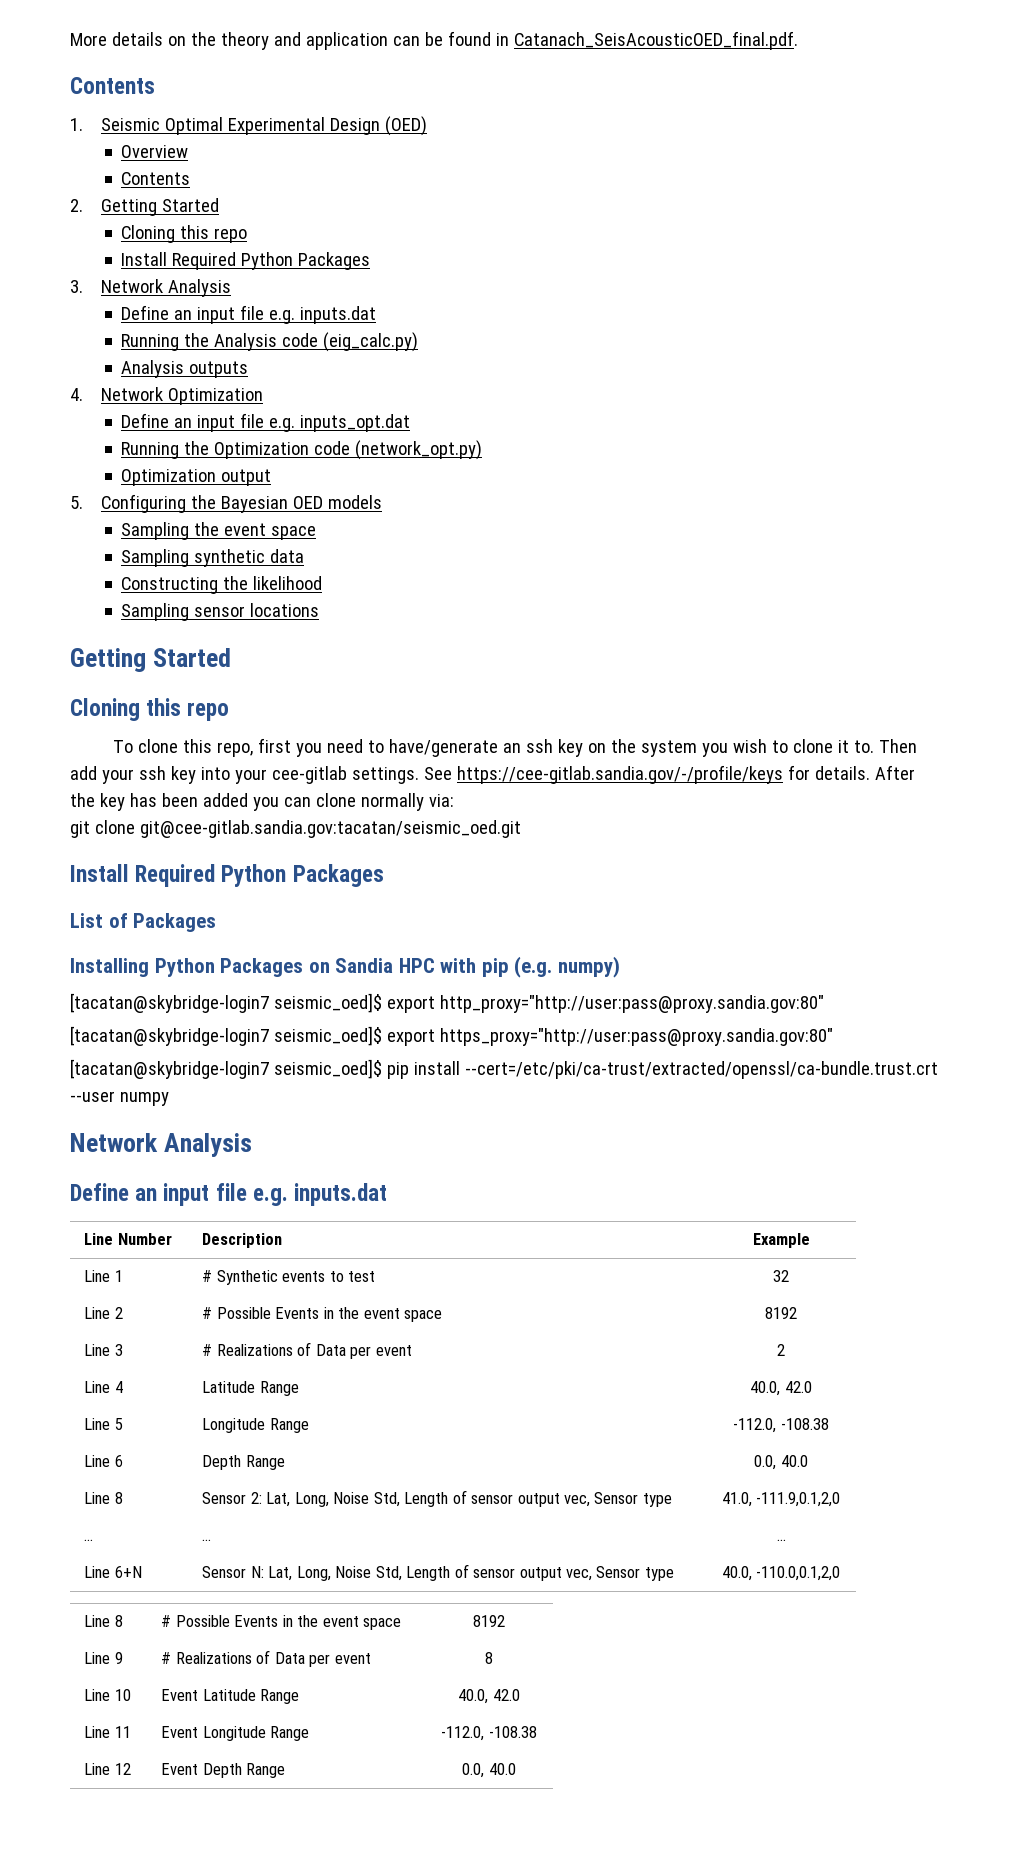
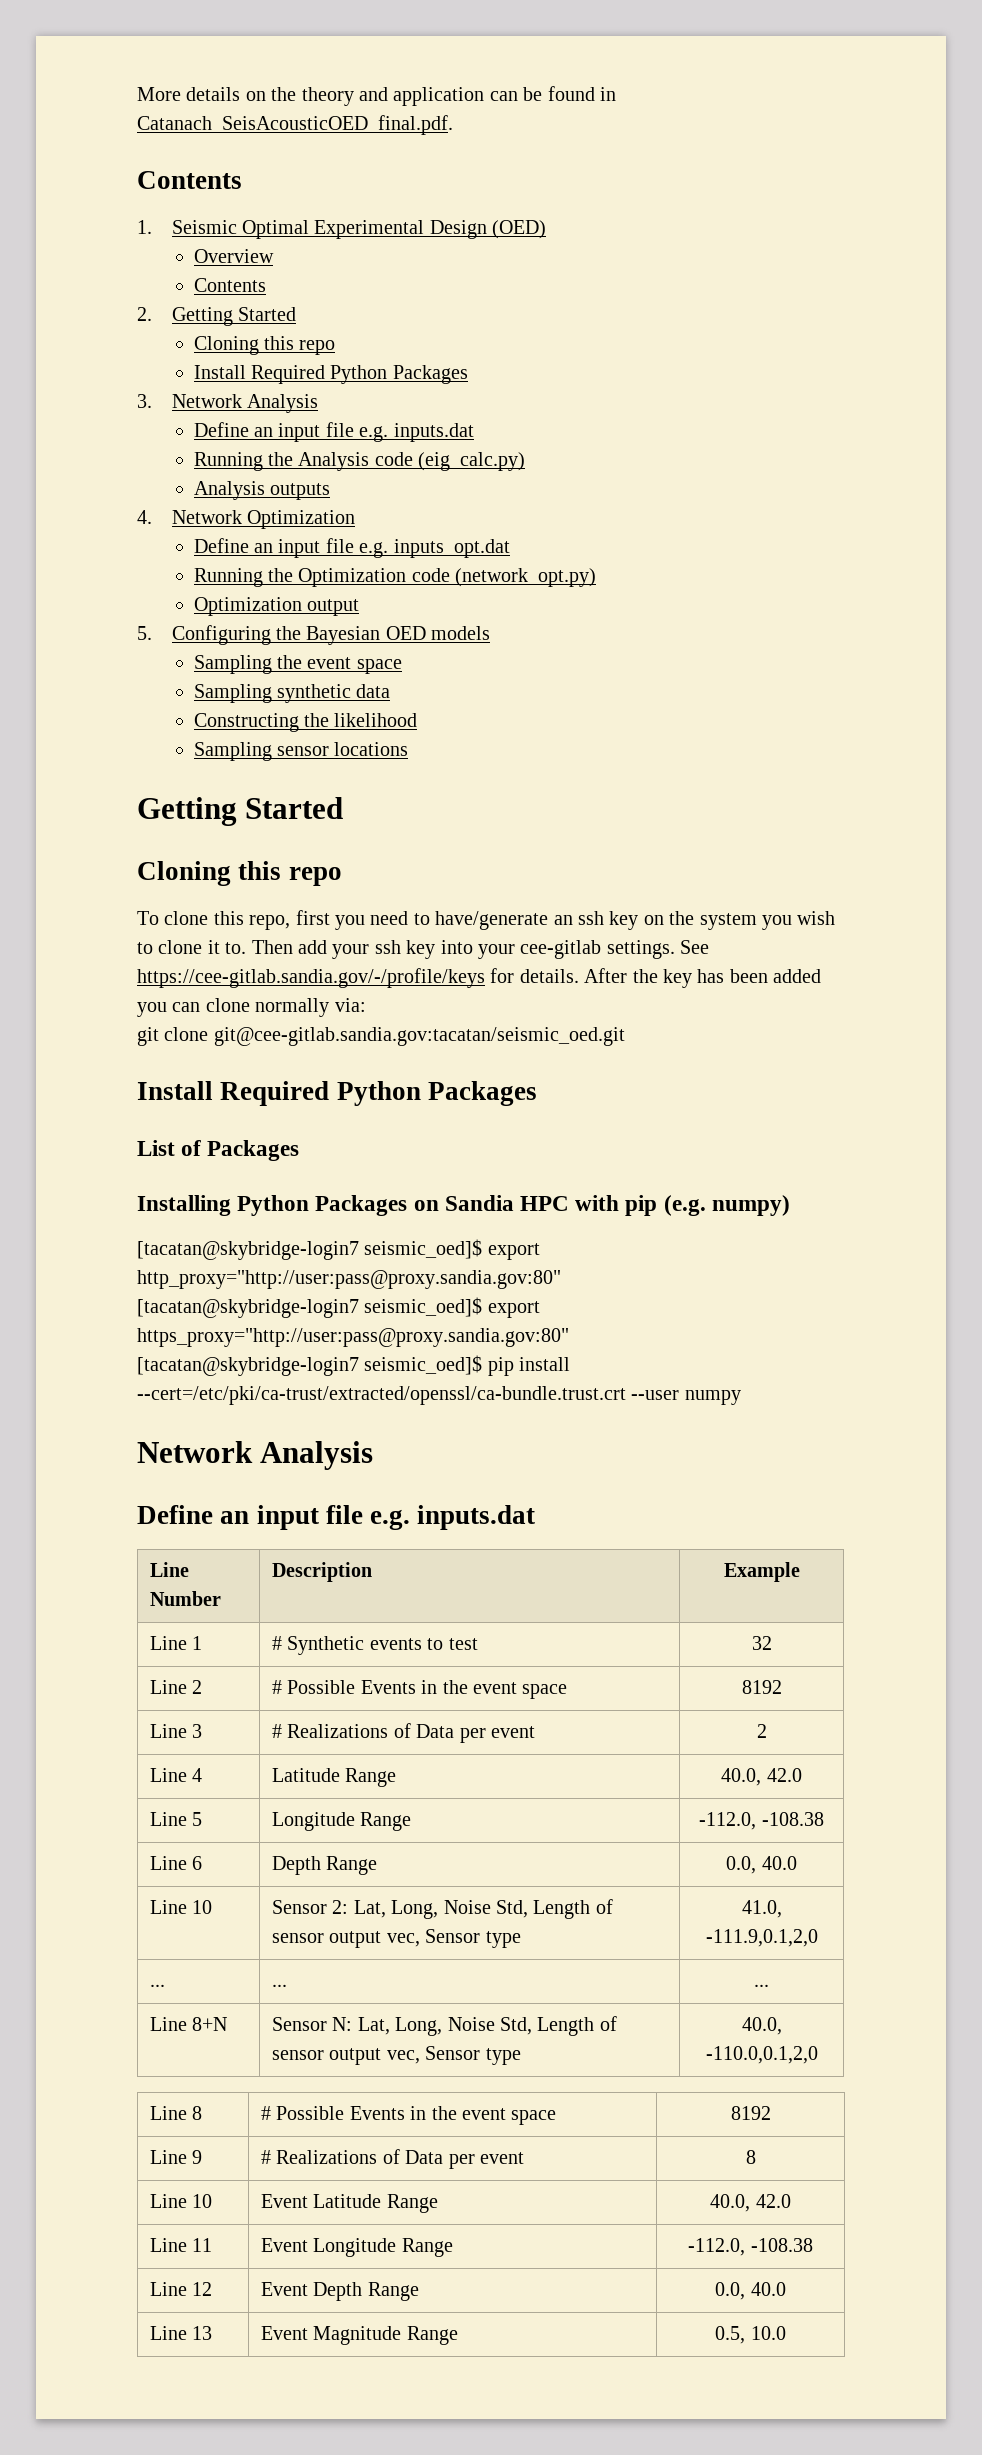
- Line 8 | Sensor 2: Lat, Long, Noise Std, Length of sensor output vec, Sensor type | 41.0, -111.9,0.1,2,0
+ Line 10 | Sensor 2: Lat, Long, Noise Std, Length of sensor output vec, Sensor type | 41.0, -111.9,0.1,2,0
- Line 6+N | Sensor N: Lat, Long, Noise Std, Length of sensor output vec, Sensor type | 40.0, -110.0,0.1,2,0
+ Line 8+N | Sensor N: Lat, Long, Noise Std, Length of sensor output vec, Sensor type | 40.0, -110.0,0.1,2,0
+ Line 13 | Event Magnitude Range | 0.5, 10.0

